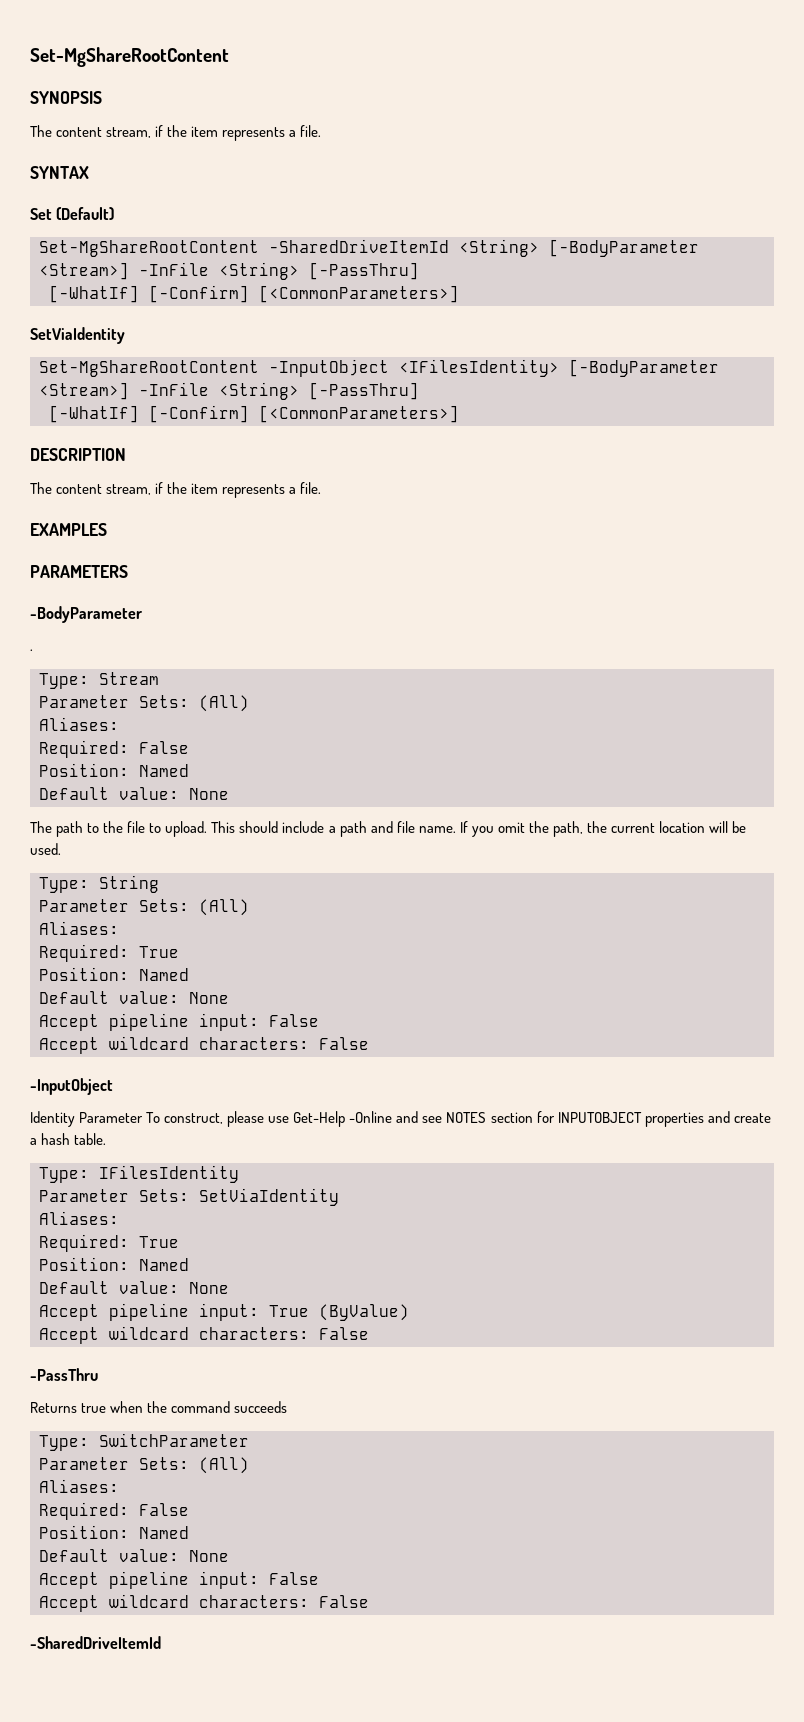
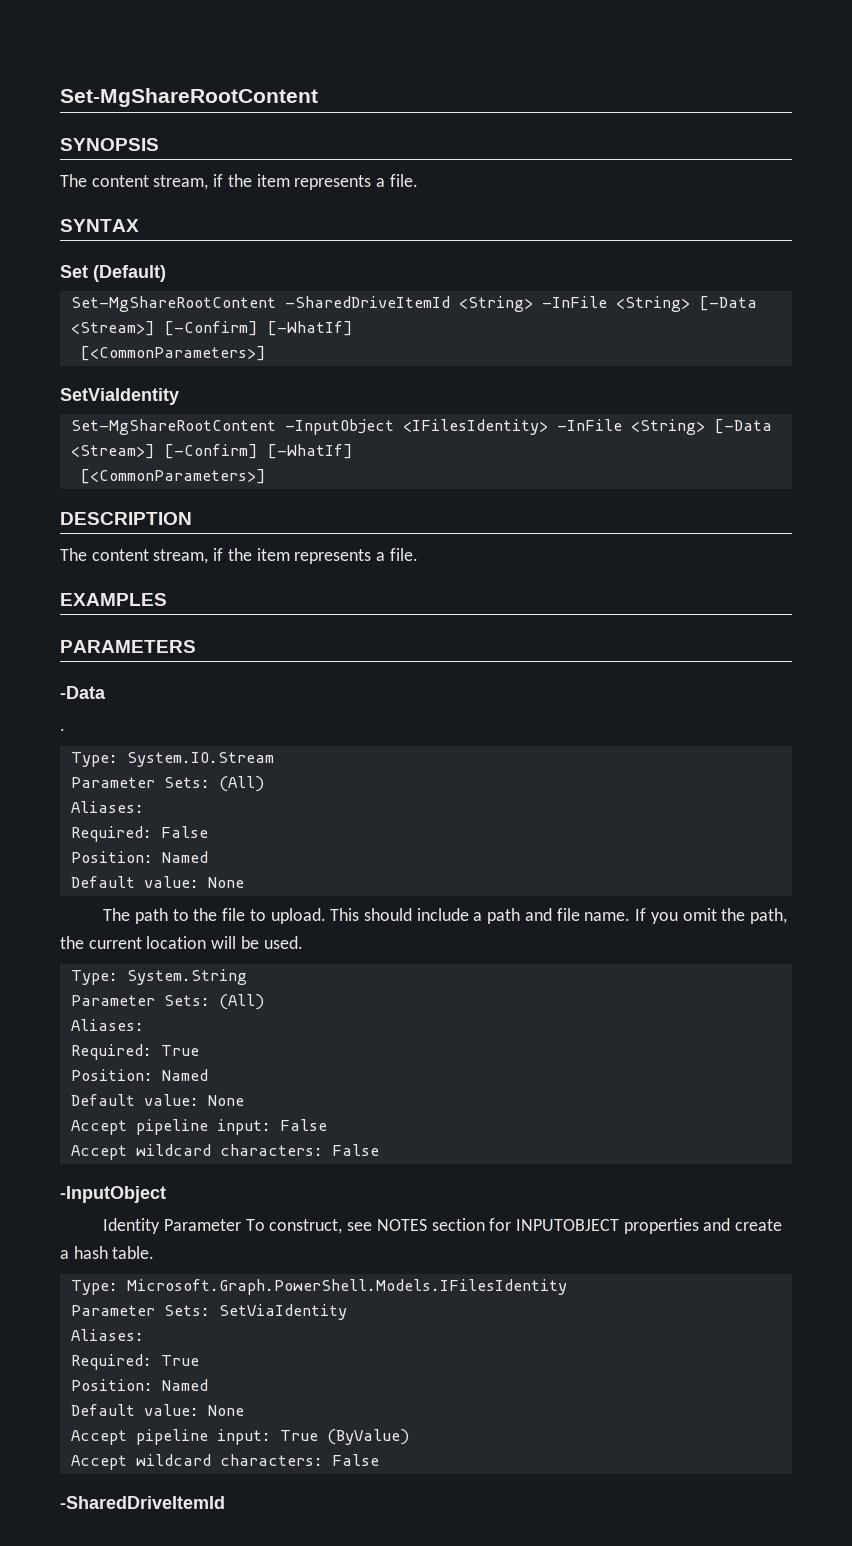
- Set-MgShareRootContent -SharedDriveItemId <String> [-BodyParameter <Stream>] -InFile <String> [-PassThru]
- [-WhatIf] [-Confirm] [<CommonParameters>]
+ Set-MgShareRootContent -SharedDriveItemId <String> -InFile <String> [-Data <Stream>] [-Confirm] [-WhatIf]
+ [<CommonParameters>]
- Set-MgShareRootContent -InputObject <IFilesIdentity> [-BodyParameter <Stream>] -InFile <String> [-PassThru]
- [-WhatIf] [-Confirm] [<CommonParameters>]
+ Set-MgShareRootContent -InputObject <IFilesIdentity> -InFile <String> [-Data <Stream>] [-Confirm] [-WhatIf]
+ [<CommonParameters>]
- -BodyParameter
+ -Data
- Type: Stream
+ Type: System.IO.Stream
- Type: String
+ Type: System.String
- Identity Parameter To construct, please use Get-Help -Online and see NOTES section for INPUTOBJECT properties and create a hash table.
+ Identity Parameter To construct, see NOTES section for INPUTOBJECT properties and create a hash table.
- Type: IFilesIdentity
+ Type: Microsoft.Graph.PowerShell.Models.IFilesIdentity
- -PassThru
- Returns true when the command succeeds
- Type: SwitchParameter
- Parameter Sets: (All)
- Aliases:
- Required: False
- Position: Named
- Default value: None
- Accept pipeline input: False
- Accept wildcard characters: False

